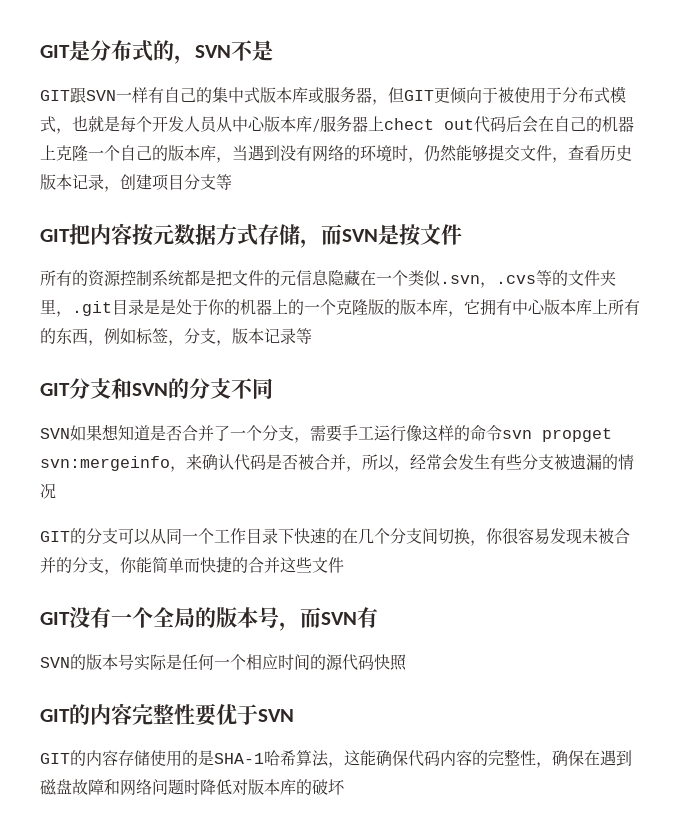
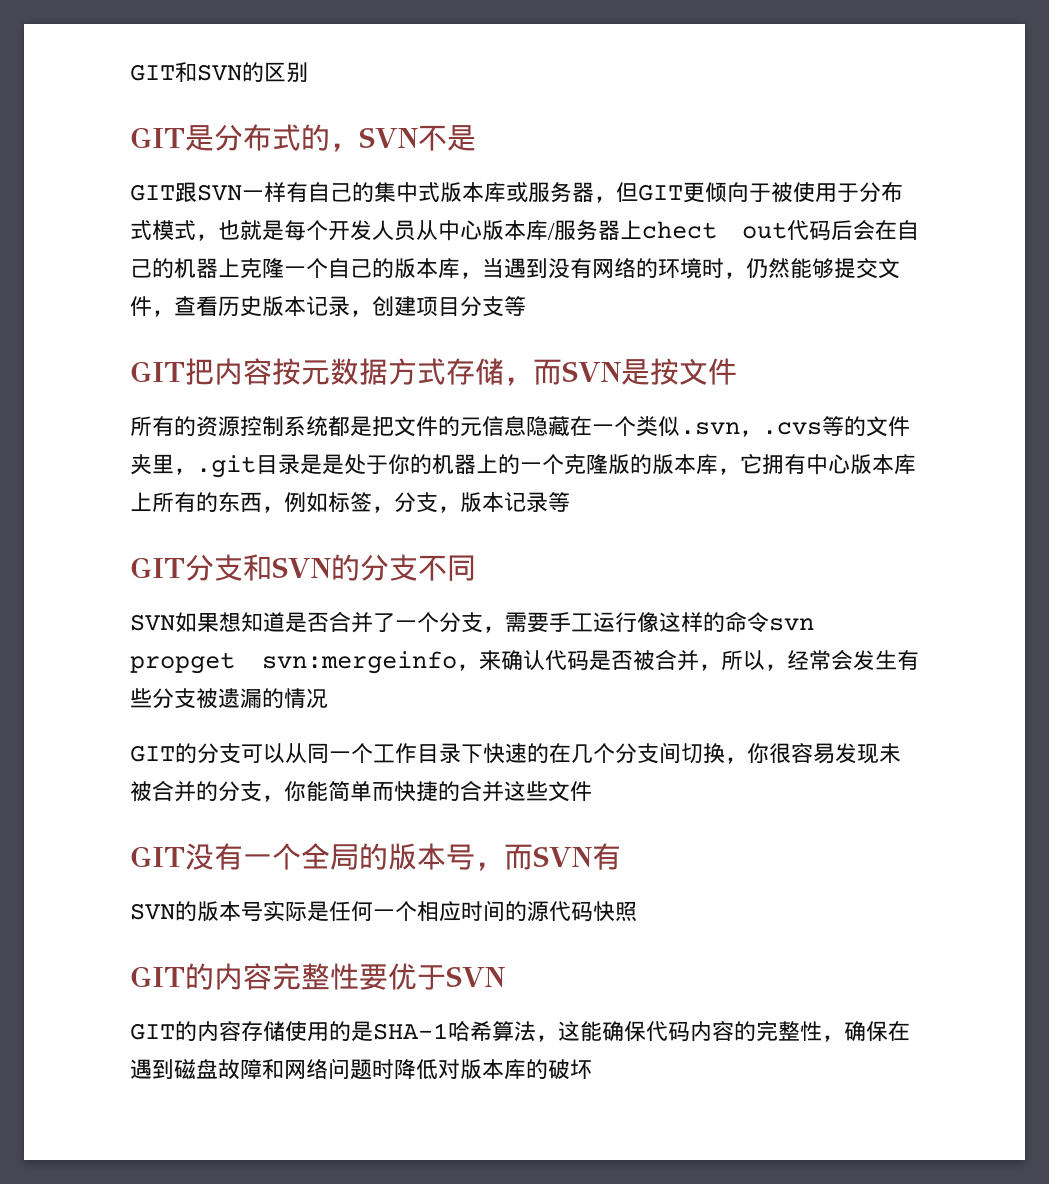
+ GIT和SVN的区别

